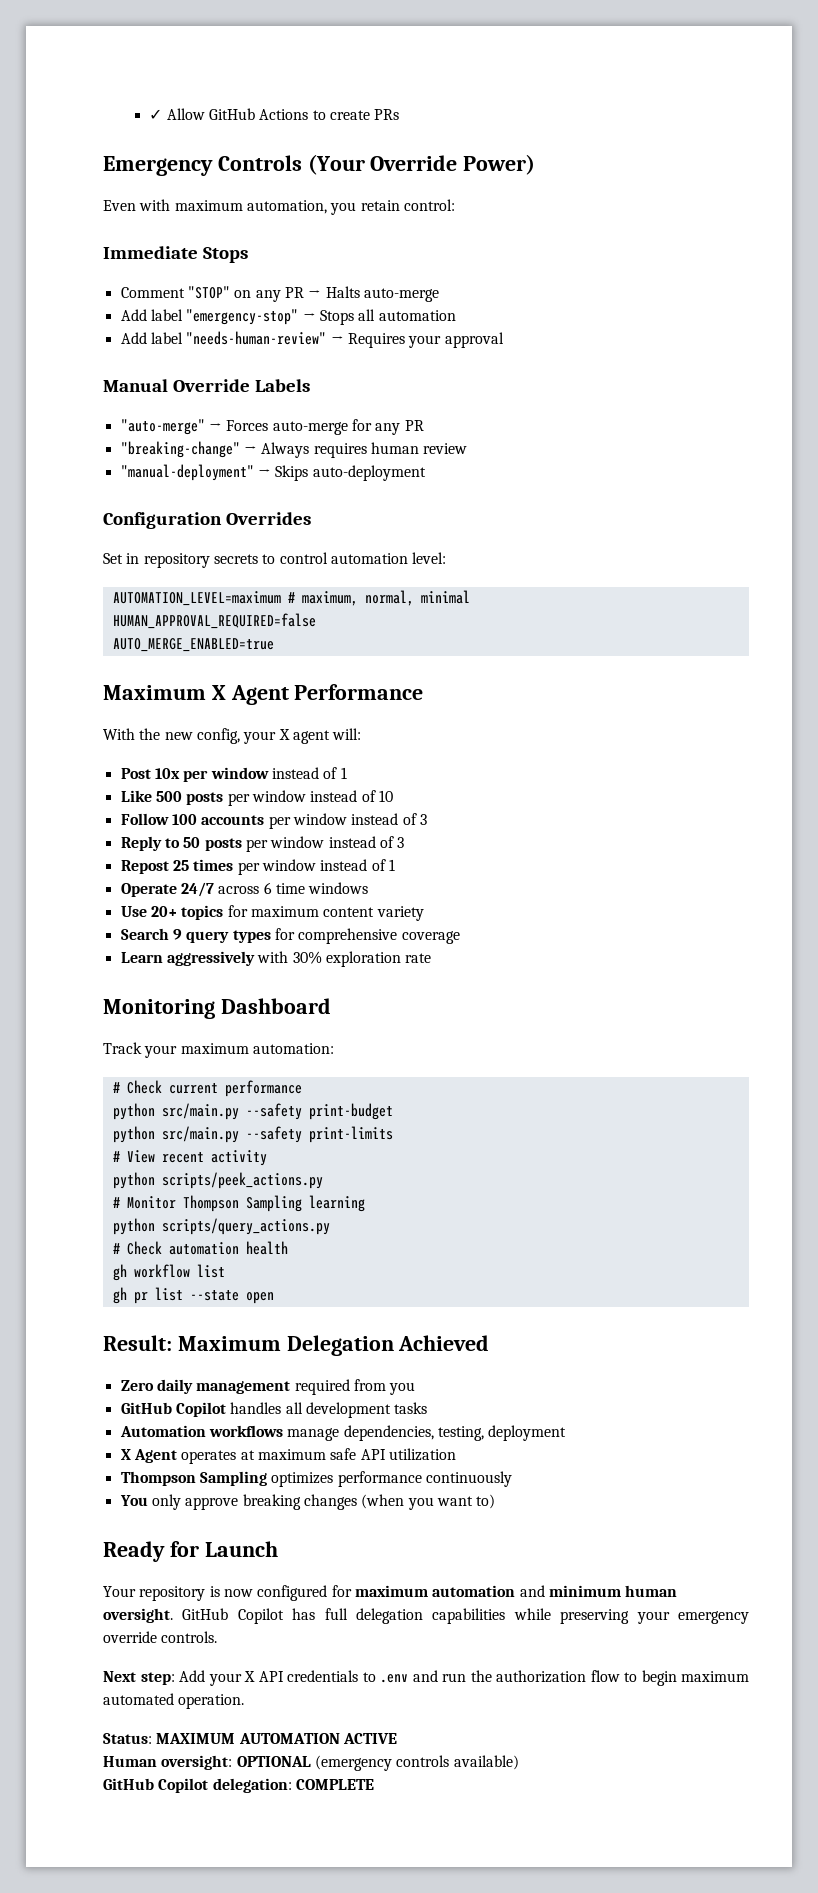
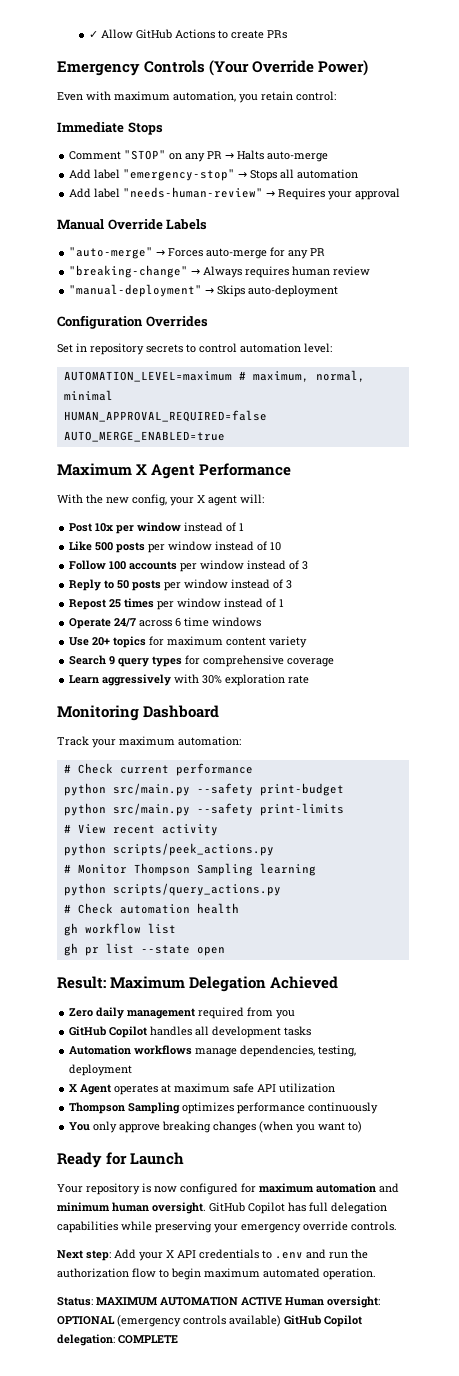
- Status: MAXIMUM AUTOMATION ACTIVE
- Human oversight: OPTIONAL (emergency controls available)
- GitHub Copilot delegation: COMPLETE
+ Status: MAXIMUM AUTOMATION ACTIVE Human oversight: OPTIONAL (emergency controls available) GitHub Copilot delegation: COMPLETE

